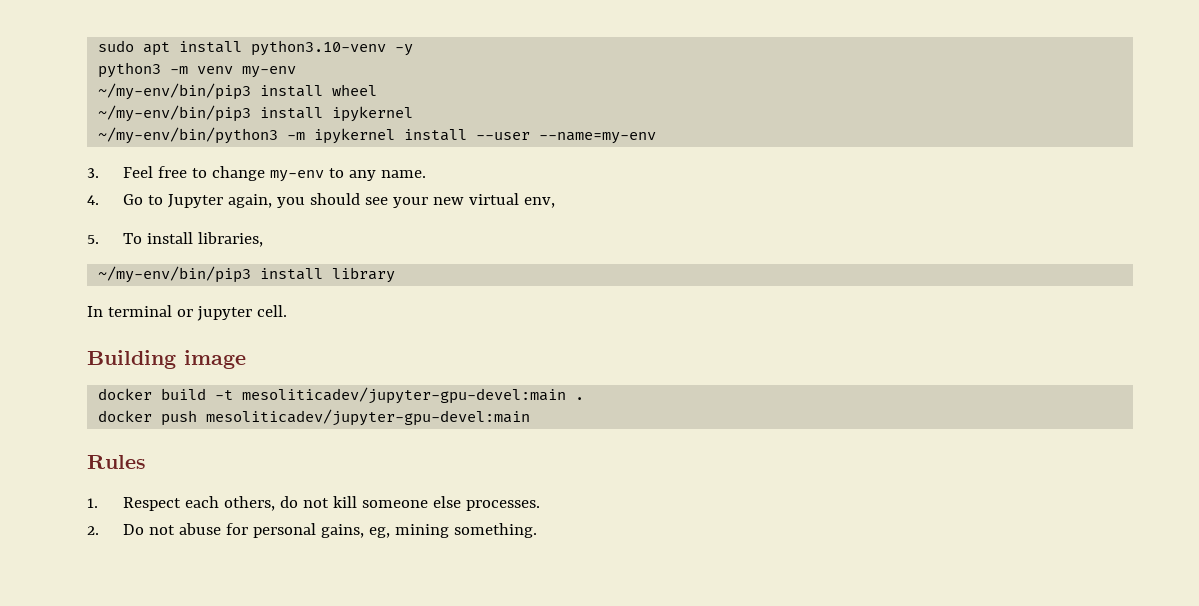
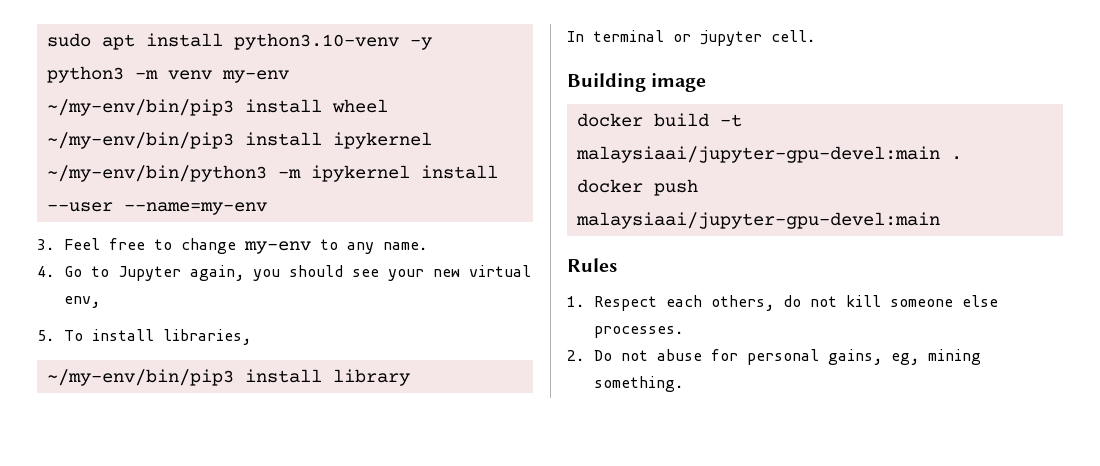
- docker build -t mesoliticadev/jupyter-gpu-devel:main .
+ docker build -t malaysiaai/jupyter-gpu-devel:main .
- docker push mesoliticadev/jupyter-gpu-devel:main
+ docker push malaysiaai/jupyter-gpu-devel:main

